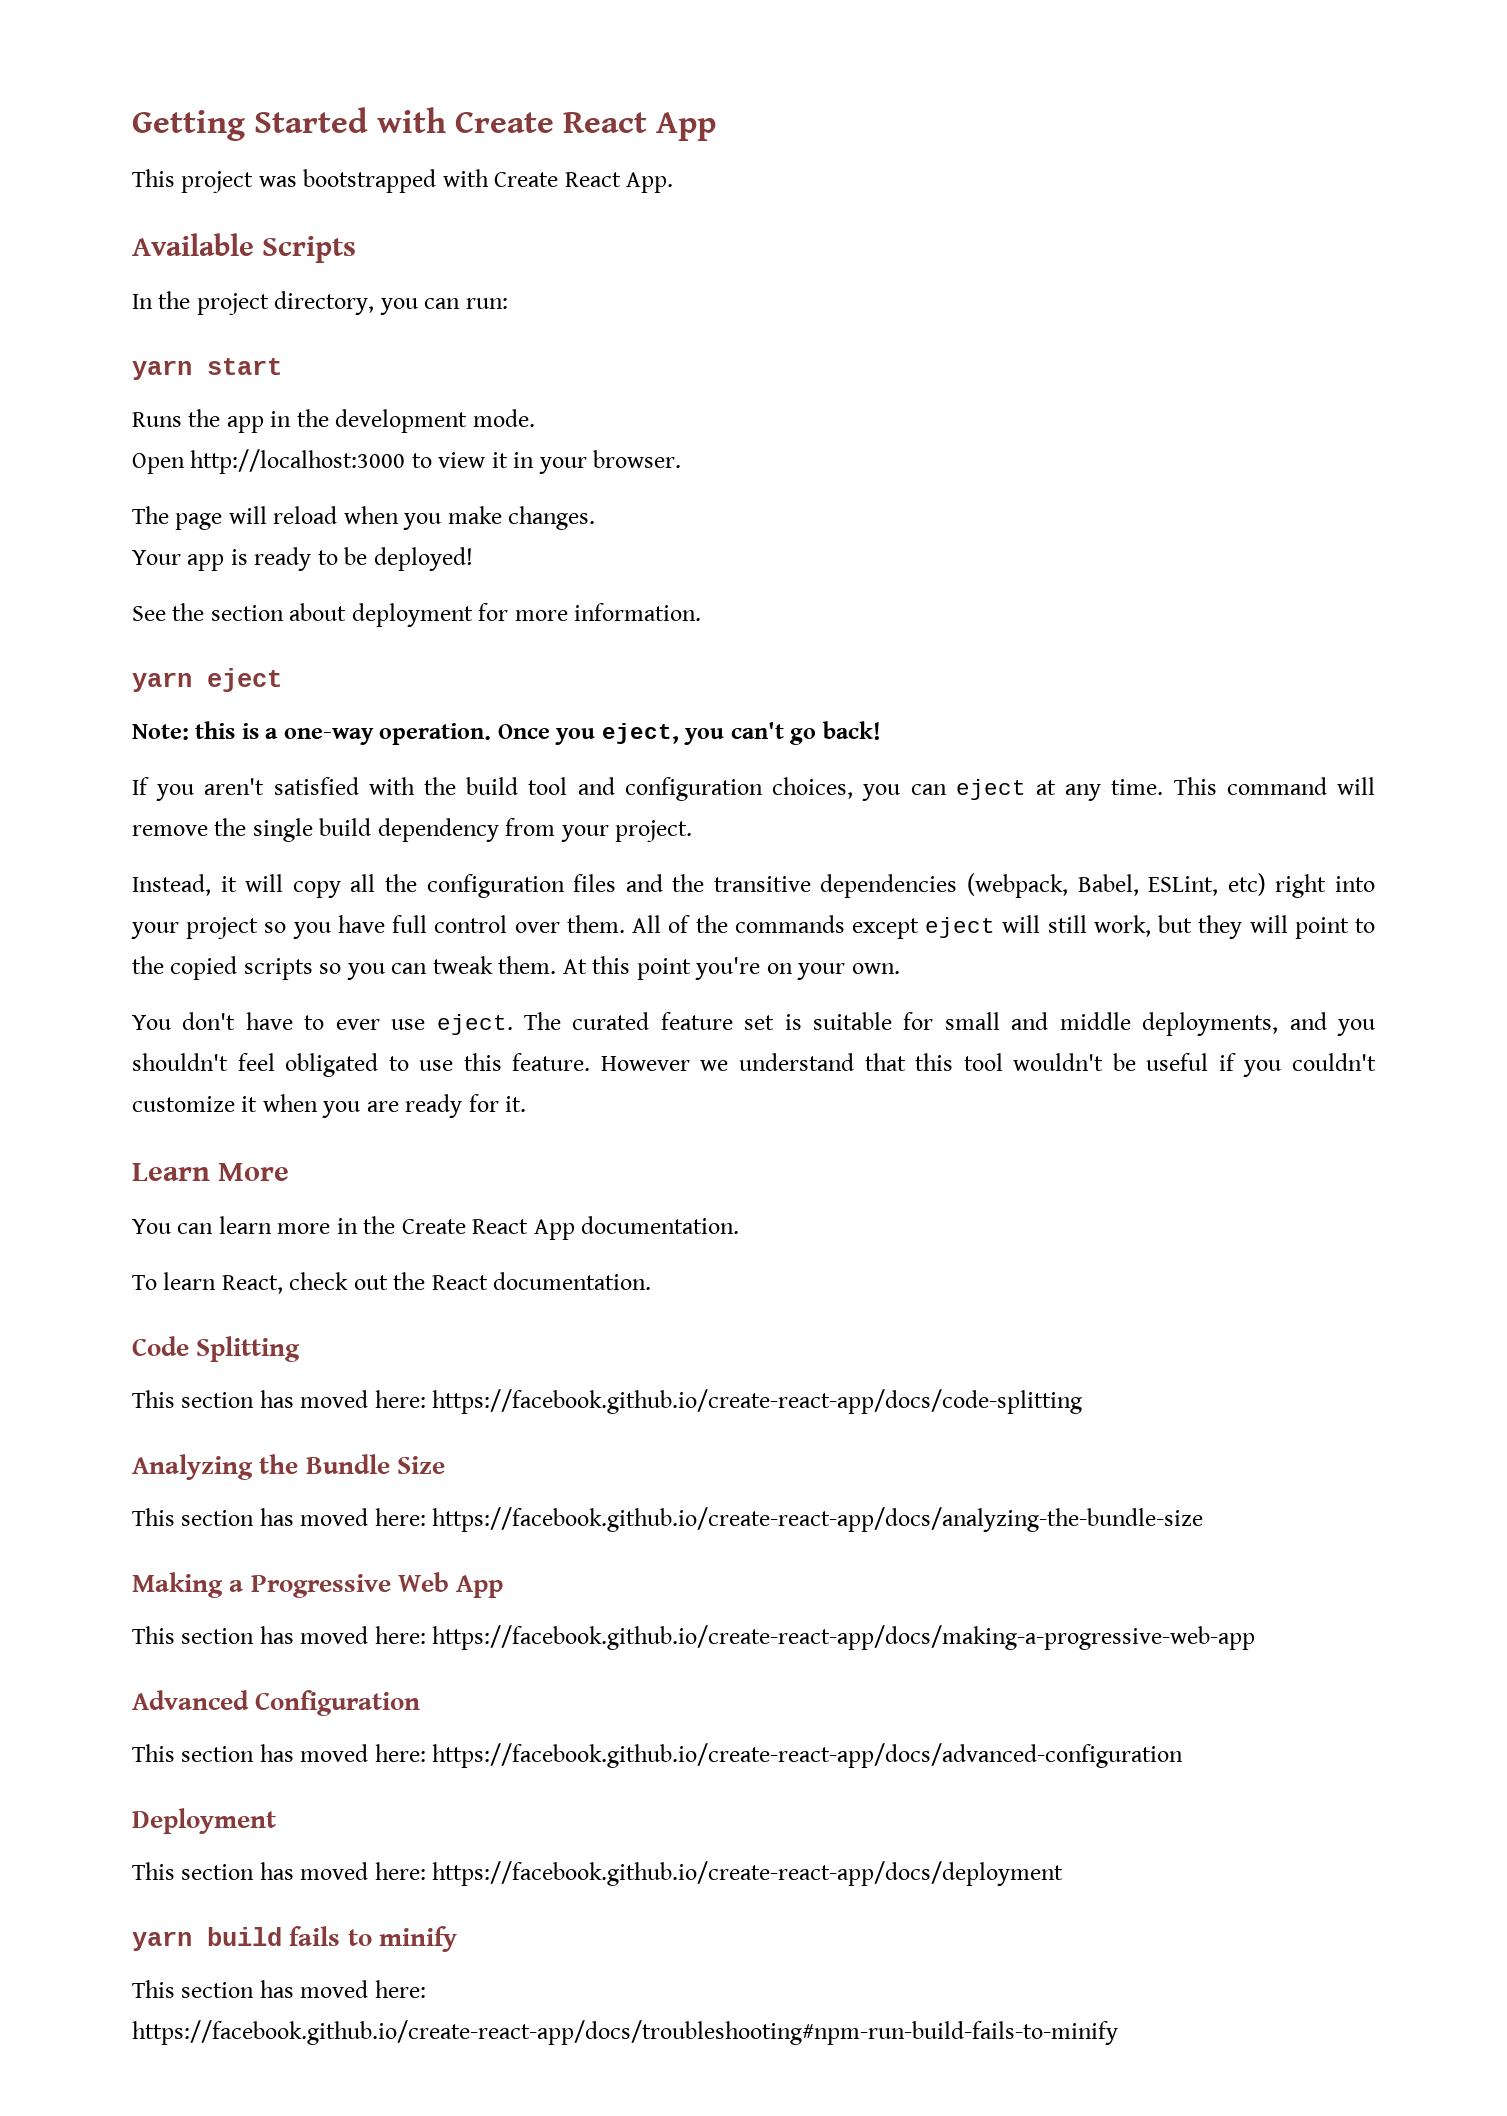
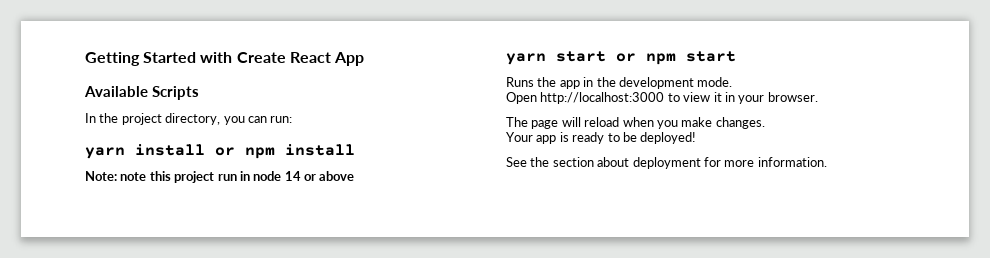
- This project was bootstrapped with Create React App.
- yarn start
+ yarn install or npm install
+ Note: note this project run in node 14 or above
+ yarn start or npm start
- yarn eject
- Note: this is a one-way operation. Once you eject, you can't go back!
- If you aren't satisfied with the build tool and configuration choices, you can eject at any time. This command will remove the single build dependency from your project.
- Instead, it will copy all the configuration files and the transitive dependencies (webpack, Babel, ESLint, etc) right into your project so you have full control over them. All of the commands except eject will still work, but they will point to the copied scripts so you can tweak them. At this point you're on your own.
- You don't have to ever use eject. The curated feature set is suitable for small and middle deployments, and you shouldn't feel obligated to use this feature. However we understand that this tool wouldn't be useful if you couldn't customize it when you are ready for it.
- Learn More
- You can learn more in the Create React App documentation.
- To learn React, check out the React documentation.
- Code Splitting
- This section has moved here: https://facebook.github.io/create-react-app/docs/code-splitting
- Analyzing the Bundle Size
- This section has moved here: https://facebook.github.io/create-react-app/docs/analyzing-the-bundle-size
- Making a Progressive Web App
- This section has moved here: https://facebook.github.io/create-react-app/docs/making-a-progressive-web-app
- Advanced Configuration
- This section has moved here: https://facebook.github.io/create-react-app/docs/advanced-configuration
- Deployment
- This section has moved here: https://facebook.github.io/create-react-app/docs/deployment
- yarn build fails to minify
- This section has moved here: https://facebook.github.io/create-react-app/docs/troubleshooting#npm-run-build-fails-to-minify

